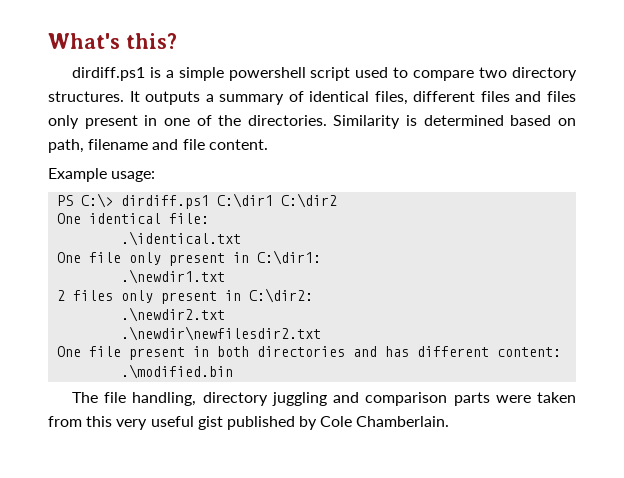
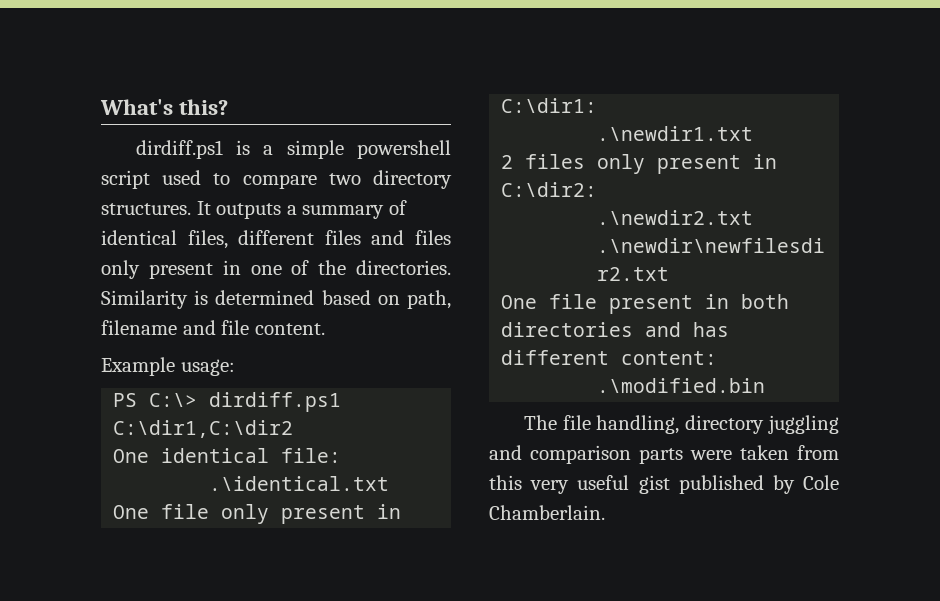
- PS C:\> dirdiff.ps1 C:\dir1 C:\dir2
+ PS C:\> dirdiff.ps1 C:\dir1,C:\dir2

